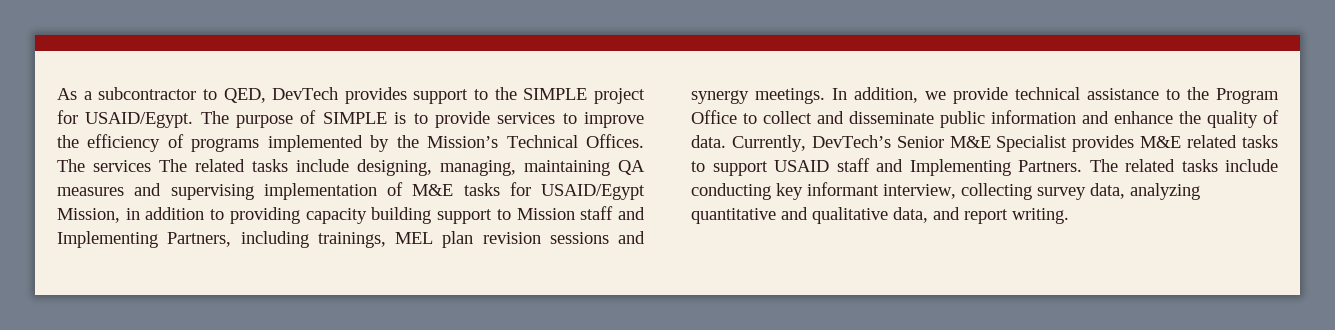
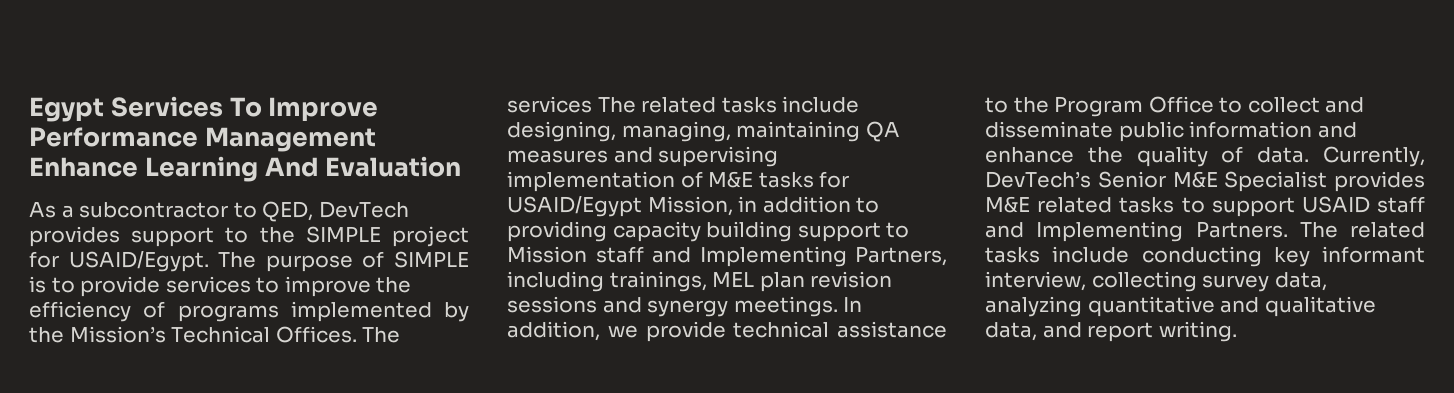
+ Egypt Services To Improve Performance Management Enhance Learning And Evaluation

